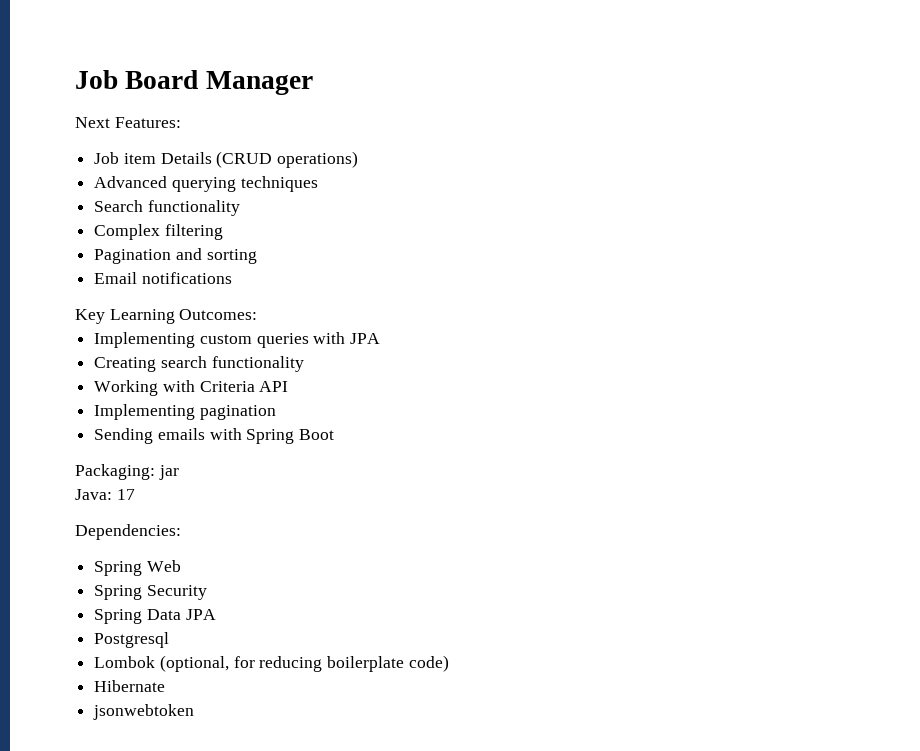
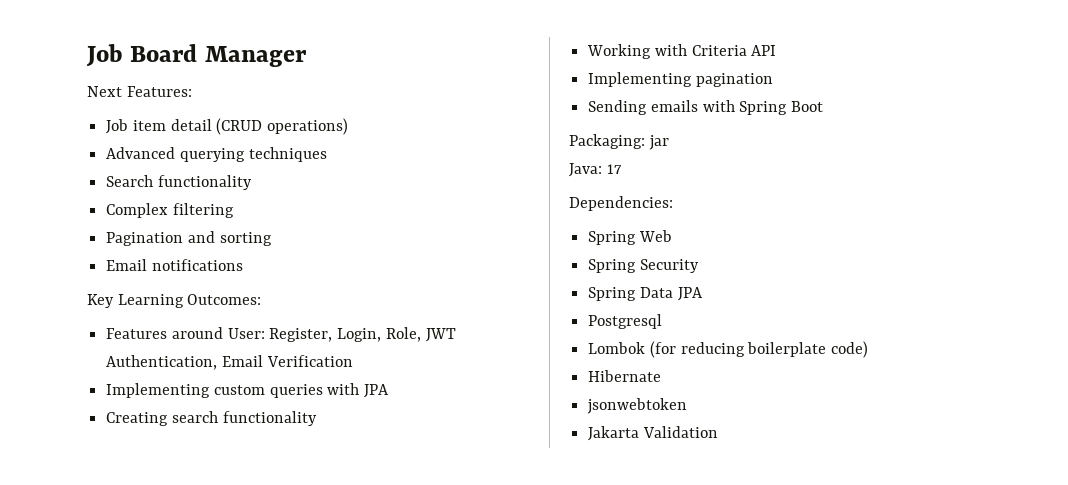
- Job item Details (CRUD operations)
+ Job item detail (CRUD operations)
+ Features around User: Register, Login, Role, JWT Authentication, Email Verification
- Lombok (optional, for reducing boilerplate code)
+ Lombok (for reducing boilerplate code)
+ Jakarta Validation

